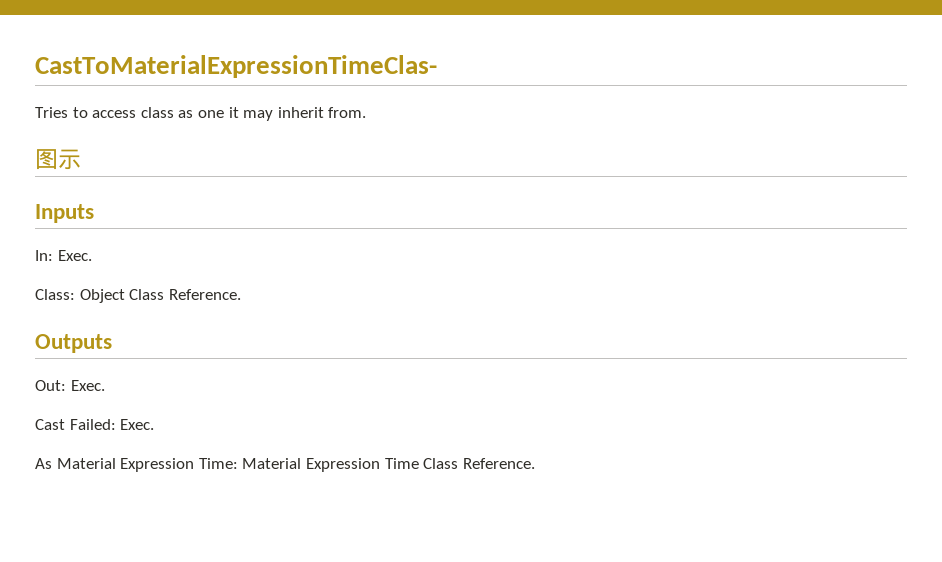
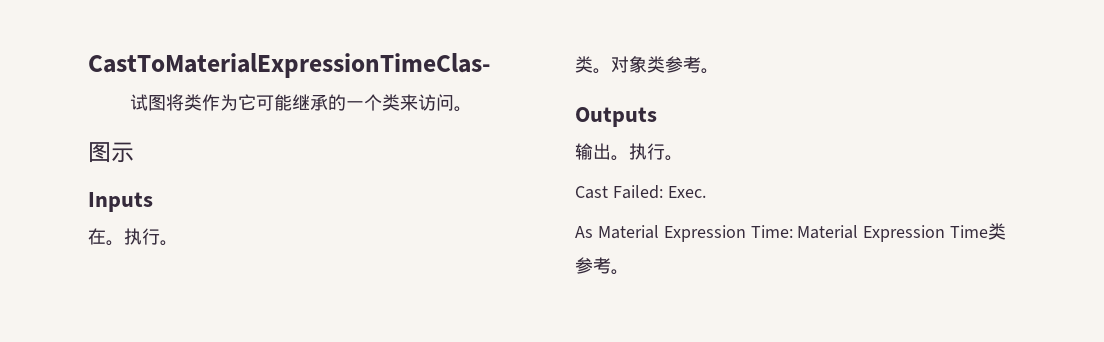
- Tries to access class as one it may inherit from.
+ 试图将类作为它可能继承的一个类来访问。
  图示
  Inputs
- In: Exec.
- Class: Object Class Reference.
+ 在。执行。
+ 类。对象类参考。
  Outputs
- Out: Exec.
+ 输出。执行。
- As Material Expression Time: Material Expression Time Class Reference.
+ As Material Expression Time: Material Expression Time类参考。

